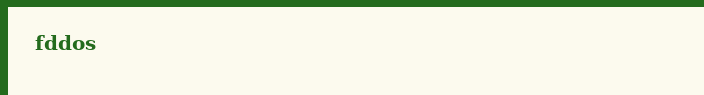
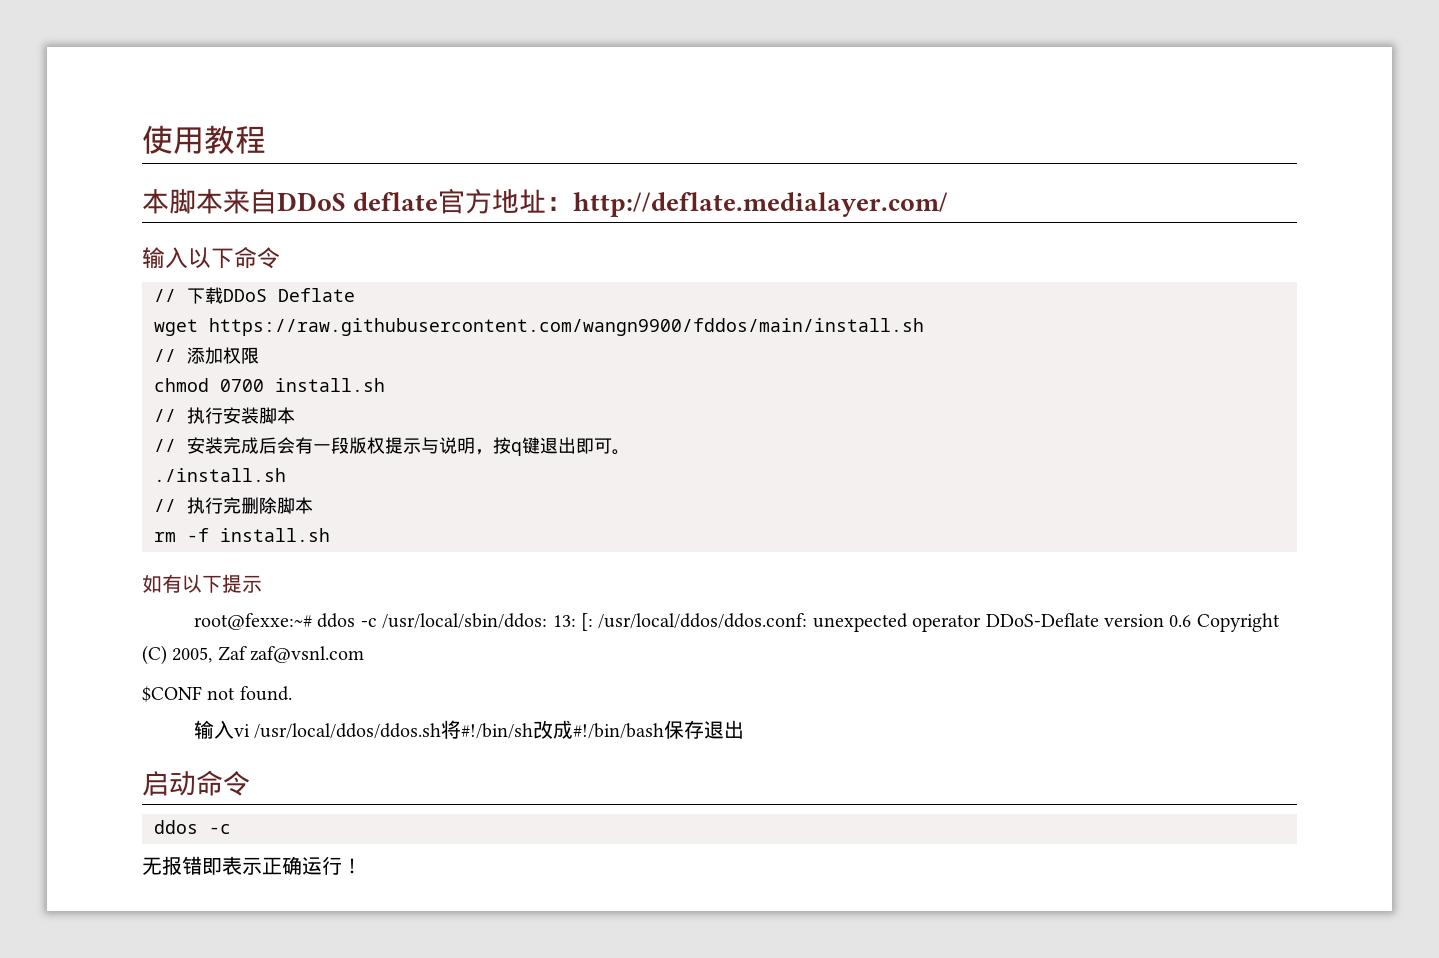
- fddos
+ 使用教程
+ 本脚本来自DDoS deflate官方地址：http://deflate.medialayer.com/
+ 输入以下命令
+ // 下载DDoS Deflate
+ wget https://raw.githubusercontent.com/wangn9900/fddos/main/install.sh
+ // 添加权限
+ chmod 0700 install.sh
+ // 执行安装脚本
+ // 安装完成后会有一段版权提示与说明，按q键退出即可。
+ ./install.sh
+ // 执行完删除脚本
+ rm -f install.sh
+ 如有以下提示
+ root@fexxe:~# ddos -c /usr/local/sbin/ddos: 13: [: /usr/local/ddos/ddos.conf: unexpected operator DDoS-Deflate version 0.6 Copyright (C) 2005, Zaf zaf@vsnl.com
+ $CONF not found.
+ 输入vi /usr/local/ddos/ddos.sh将#!/bin/sh改成#!/bin/bash保存退出
+ 启动命令
+ ddos -c
+ 无报错即表示正确运行！

